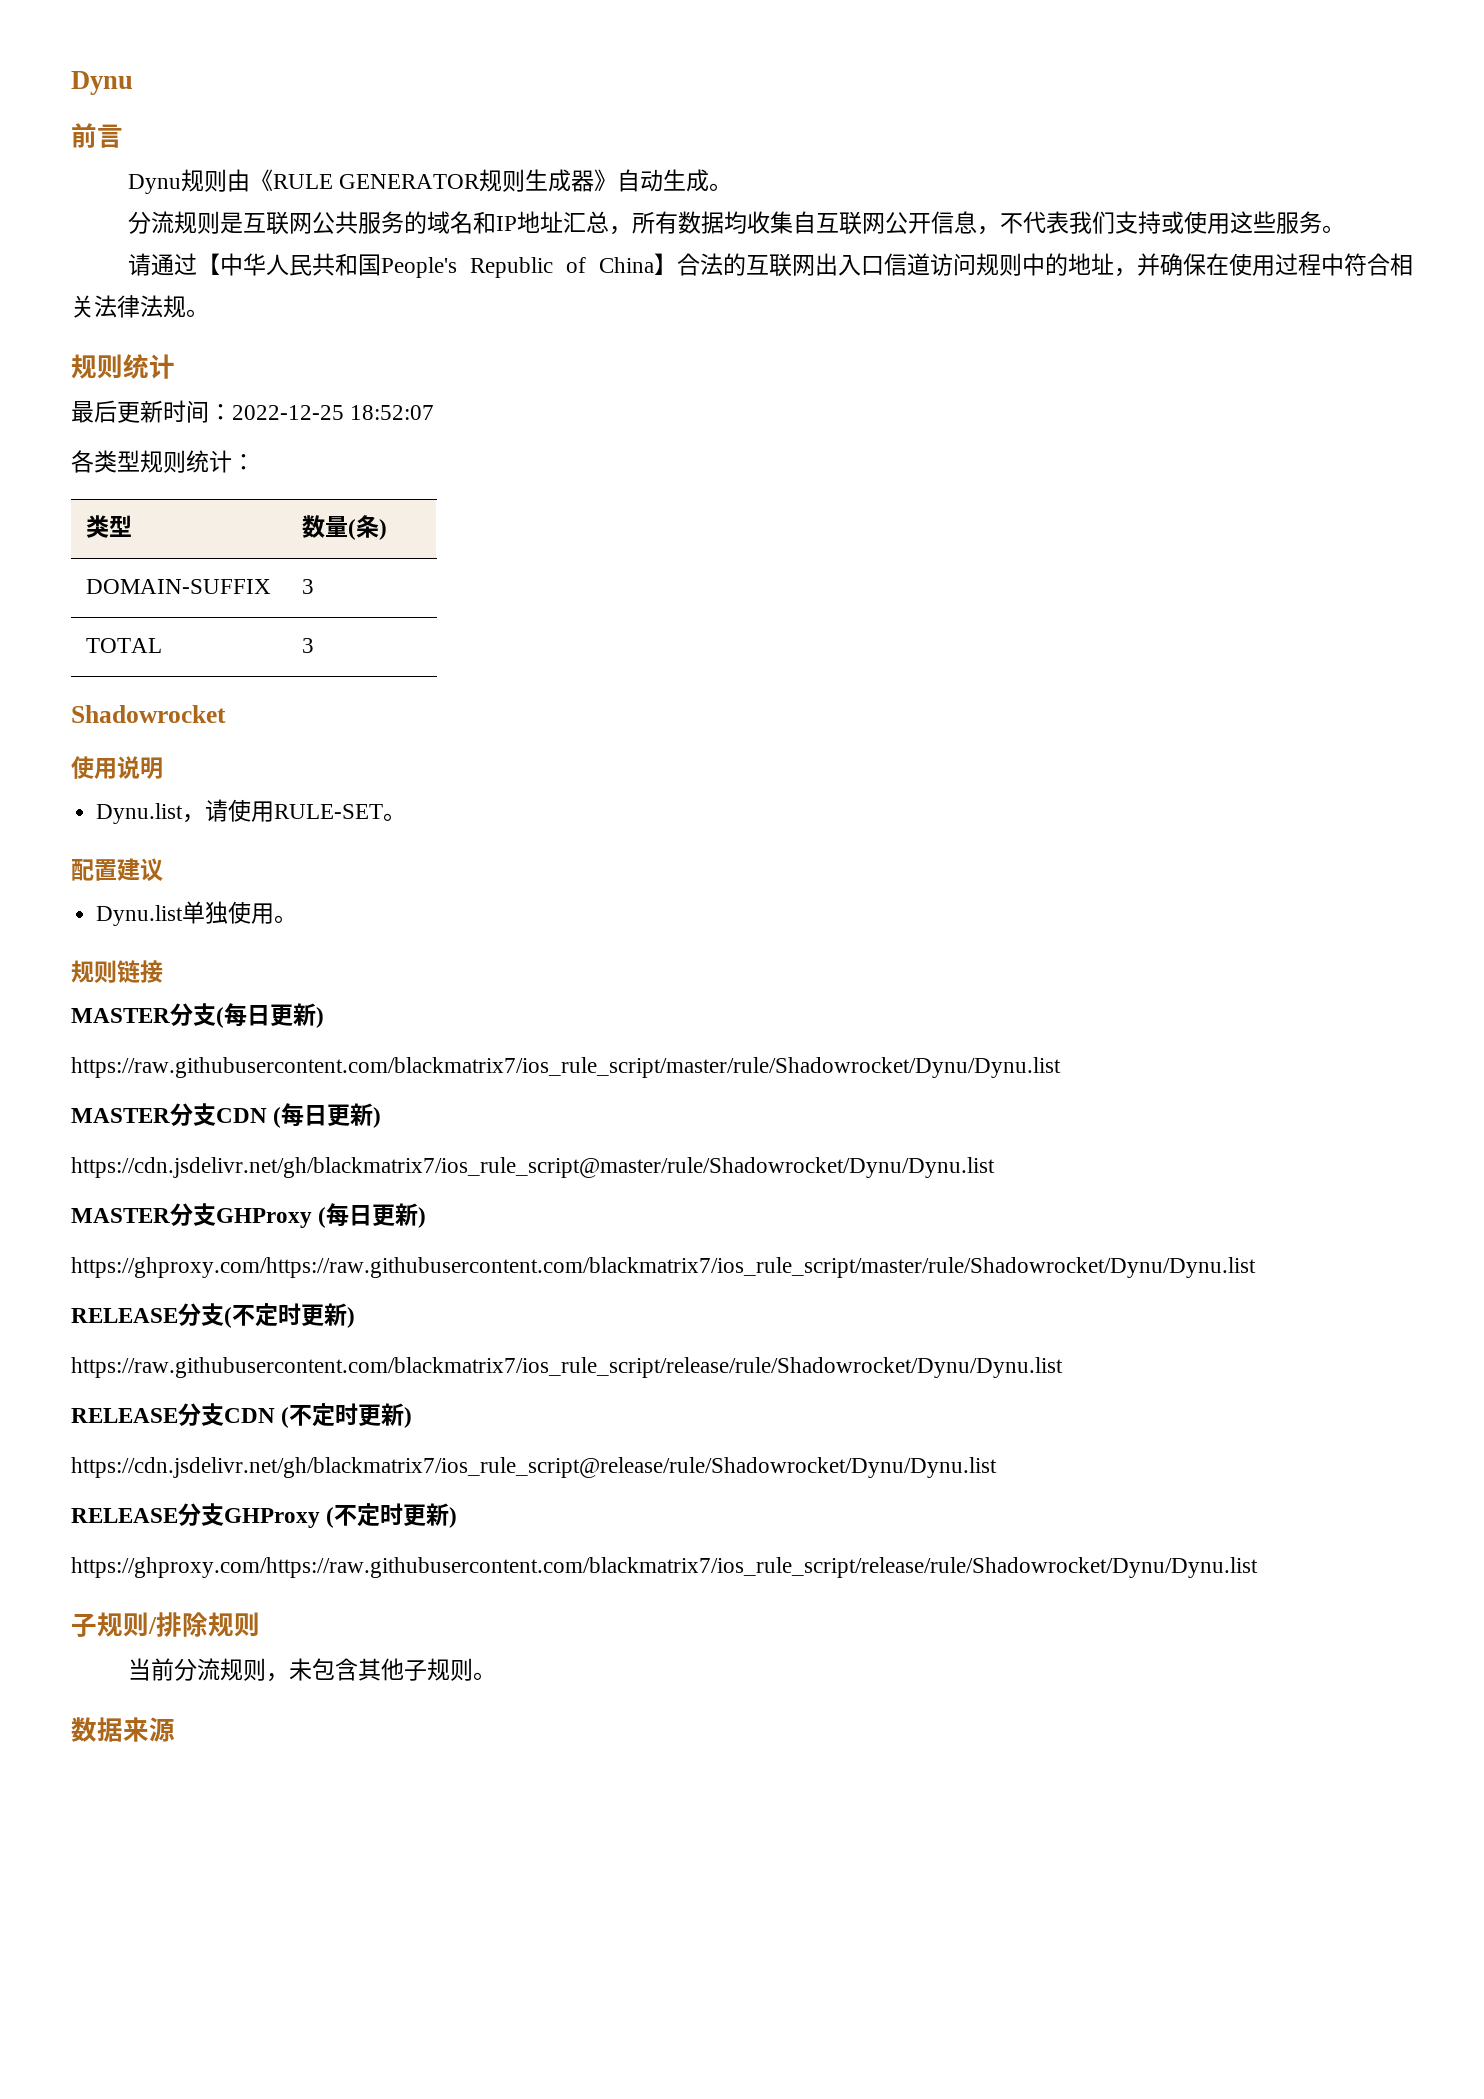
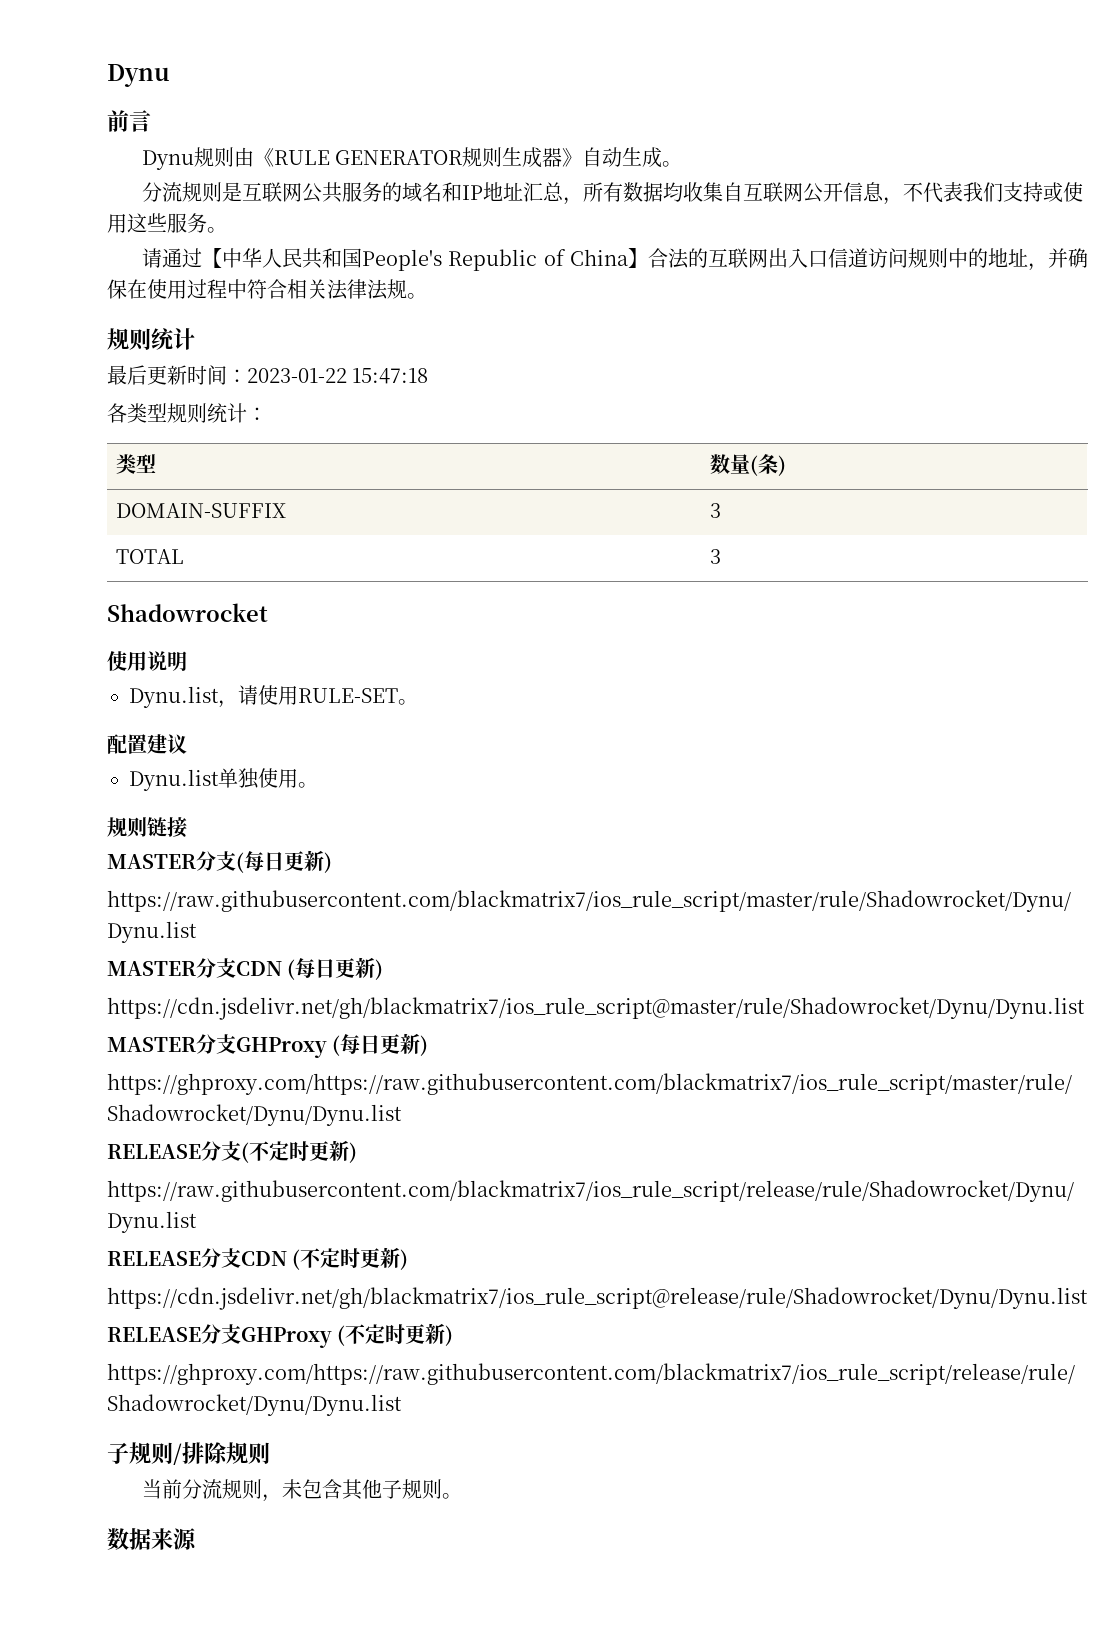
- 最后更新时间：2022-12-25 18:52:07
+ 最后更新时间：2023-01-22 15:47:18

